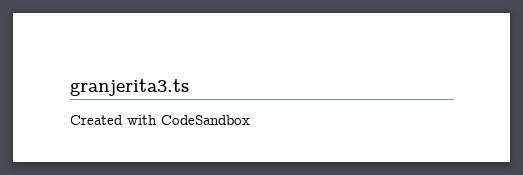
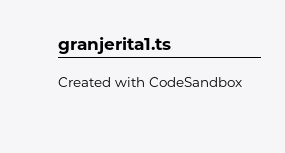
- granjerita3.ts
+ granjerita1.ts

